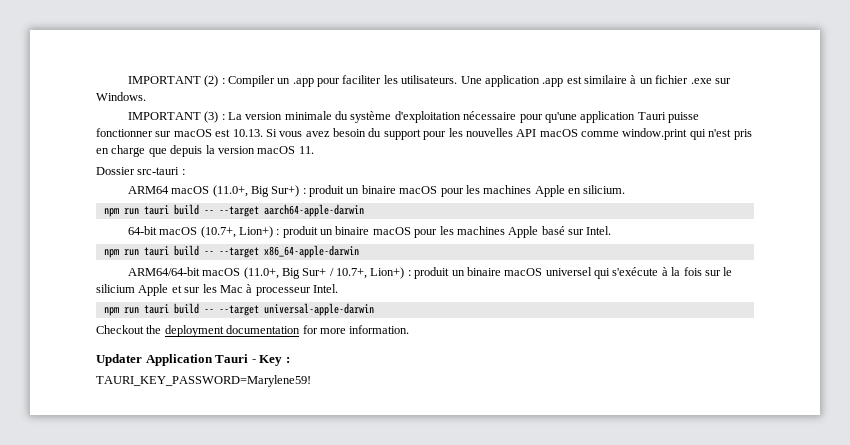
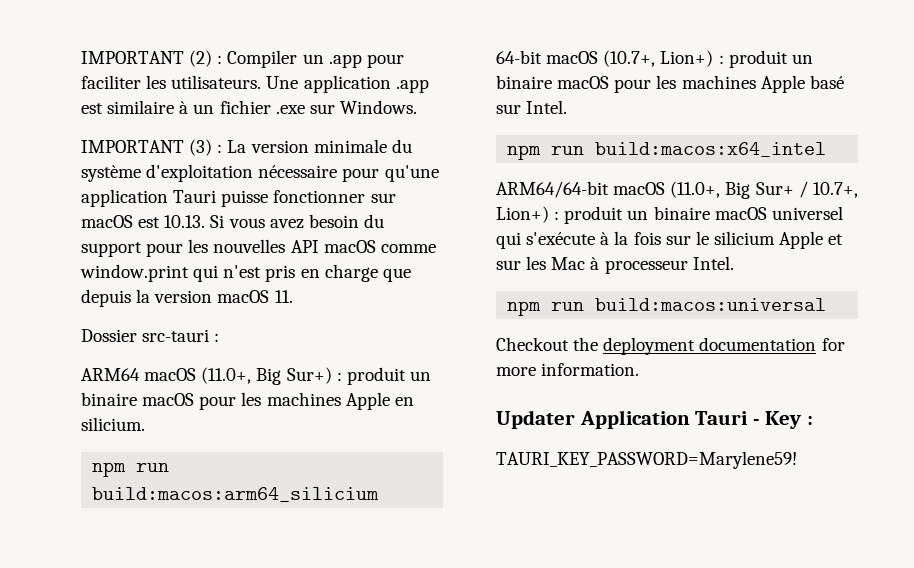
- npm run tauri build -- --target aarch64-apple-darwin
+ npm run build:macos:arm64_silicium
- npm run tauri build -- --target x86_64-apple-darwin
+ npm run build:macos:x64_intel
- npm run tauri build -- --target universal-apple-darwin
+ npm run build:macos:universal

